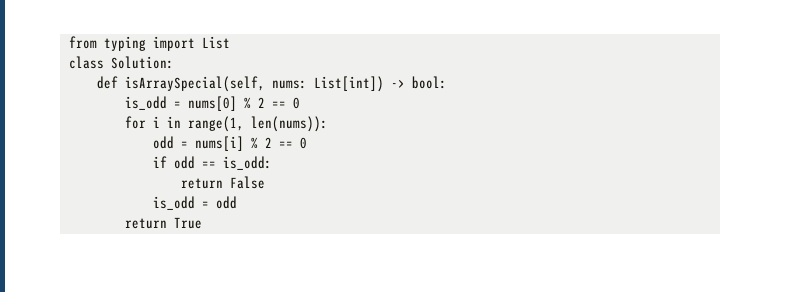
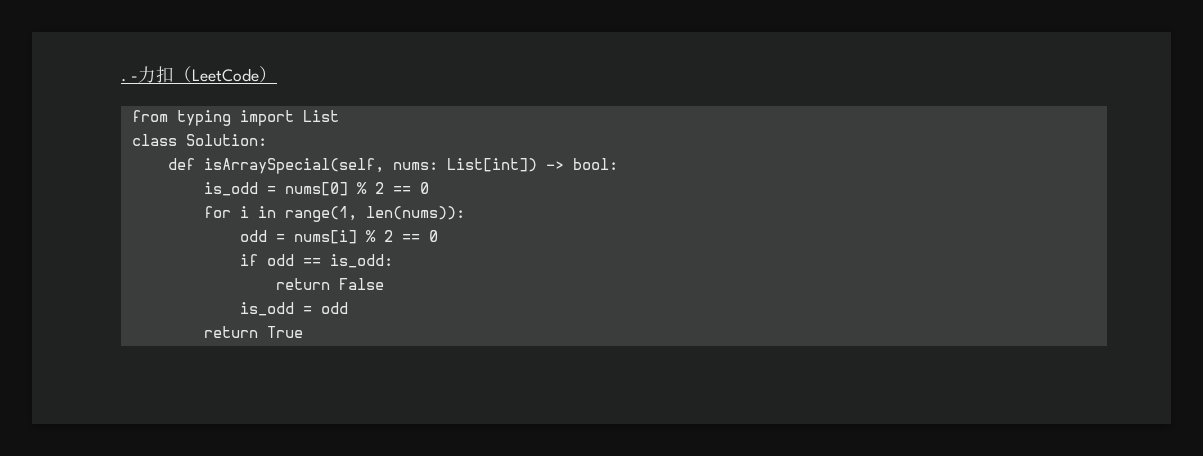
+ . -力扣（LeetCode）

